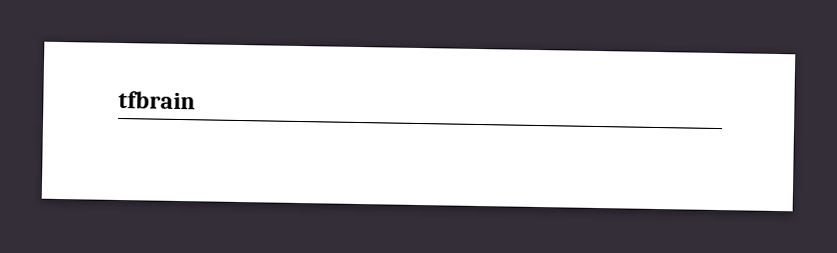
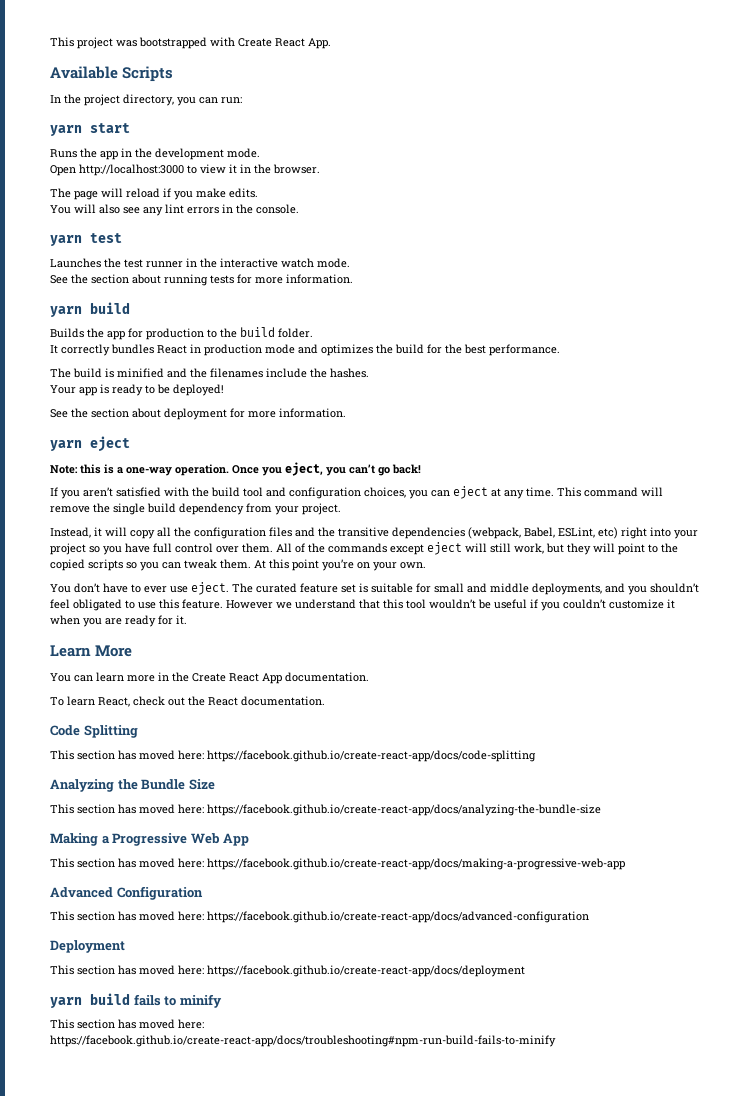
- tfbrain
+ This project was bootstrapped with Create React App.
+ Available Scripts
+ In the project directory, you can run:
+ yarn start
+ Runs the app in the development mode.
+ Open http://localhost:3000 to view it in the browser.
+ The page will reload if you make edits.
+ You will also see any lint errors in the console.
+ yarn test
+ Launches the test runner in the interactive watch mode.
+ See the section about running tests for more information.
+ yarn build
+ Builds the app for production to the build folder.
+ It correctly bundles React in production mode and optimizes the build for the best performance.
+ The build is minified and the filenames include the hashes.
+ Your app is ready to be deployed!
+ See the section about deployment for more information.
+ yarn eject
+ Note: this is a one-way operation. Once you eject, you can’t go back!
+ If you aren’t satisfied with the build tool and configuration choices, you can eject at any time. This command will remove the single build dependency from your project.
+ Instead, it will copy all the configuration files and the transitive dependencies (webpack, Babel, ESLint, etc) right into your project so you have full control over them. All of the commands except eject will still work, but they will point to the copied scripts so you can tweak them. At this point you’re on your own.
+ You don’t have to ever use eject. The curated feature set is suitable for small and middle deployments, and you shouldn’t feel obligated to use this feature. However we understand that this tool wouldn’t be useful if you couldn’t customize it when you are ready for it.
+ Learn More
+ You can learn more in the Create React App documentation.
+ To learn React, check out the React documentation.
+ Code Splitting
+ This section has moved here: https://facebook.github.io/create-react-app/docs/code-splitting
+ Analyzing the Bundle Size
+ This section has moved here: https://facebook.github.io/create-react-app/docs/analyzing-the-bundle-size
+ Making a Progressive Web App
+ This section has moved here: https://facebook.github.io/create-react-app/docs/making-a-progressive-web-app
+ Advanced Configuration
+ This section has moved here: https://facebook.github.io/create-react-app/docs/advanced-configuration
+ Deployment
+ This section has moved here: https://facebook.github.io/create-react-app/docs/deployment
+ yarn build fails to minify
+ This section has moved here: https://facebook.github.io/create-react-app/docs/troubleshooting#npm-run-build-fails-to-minify

